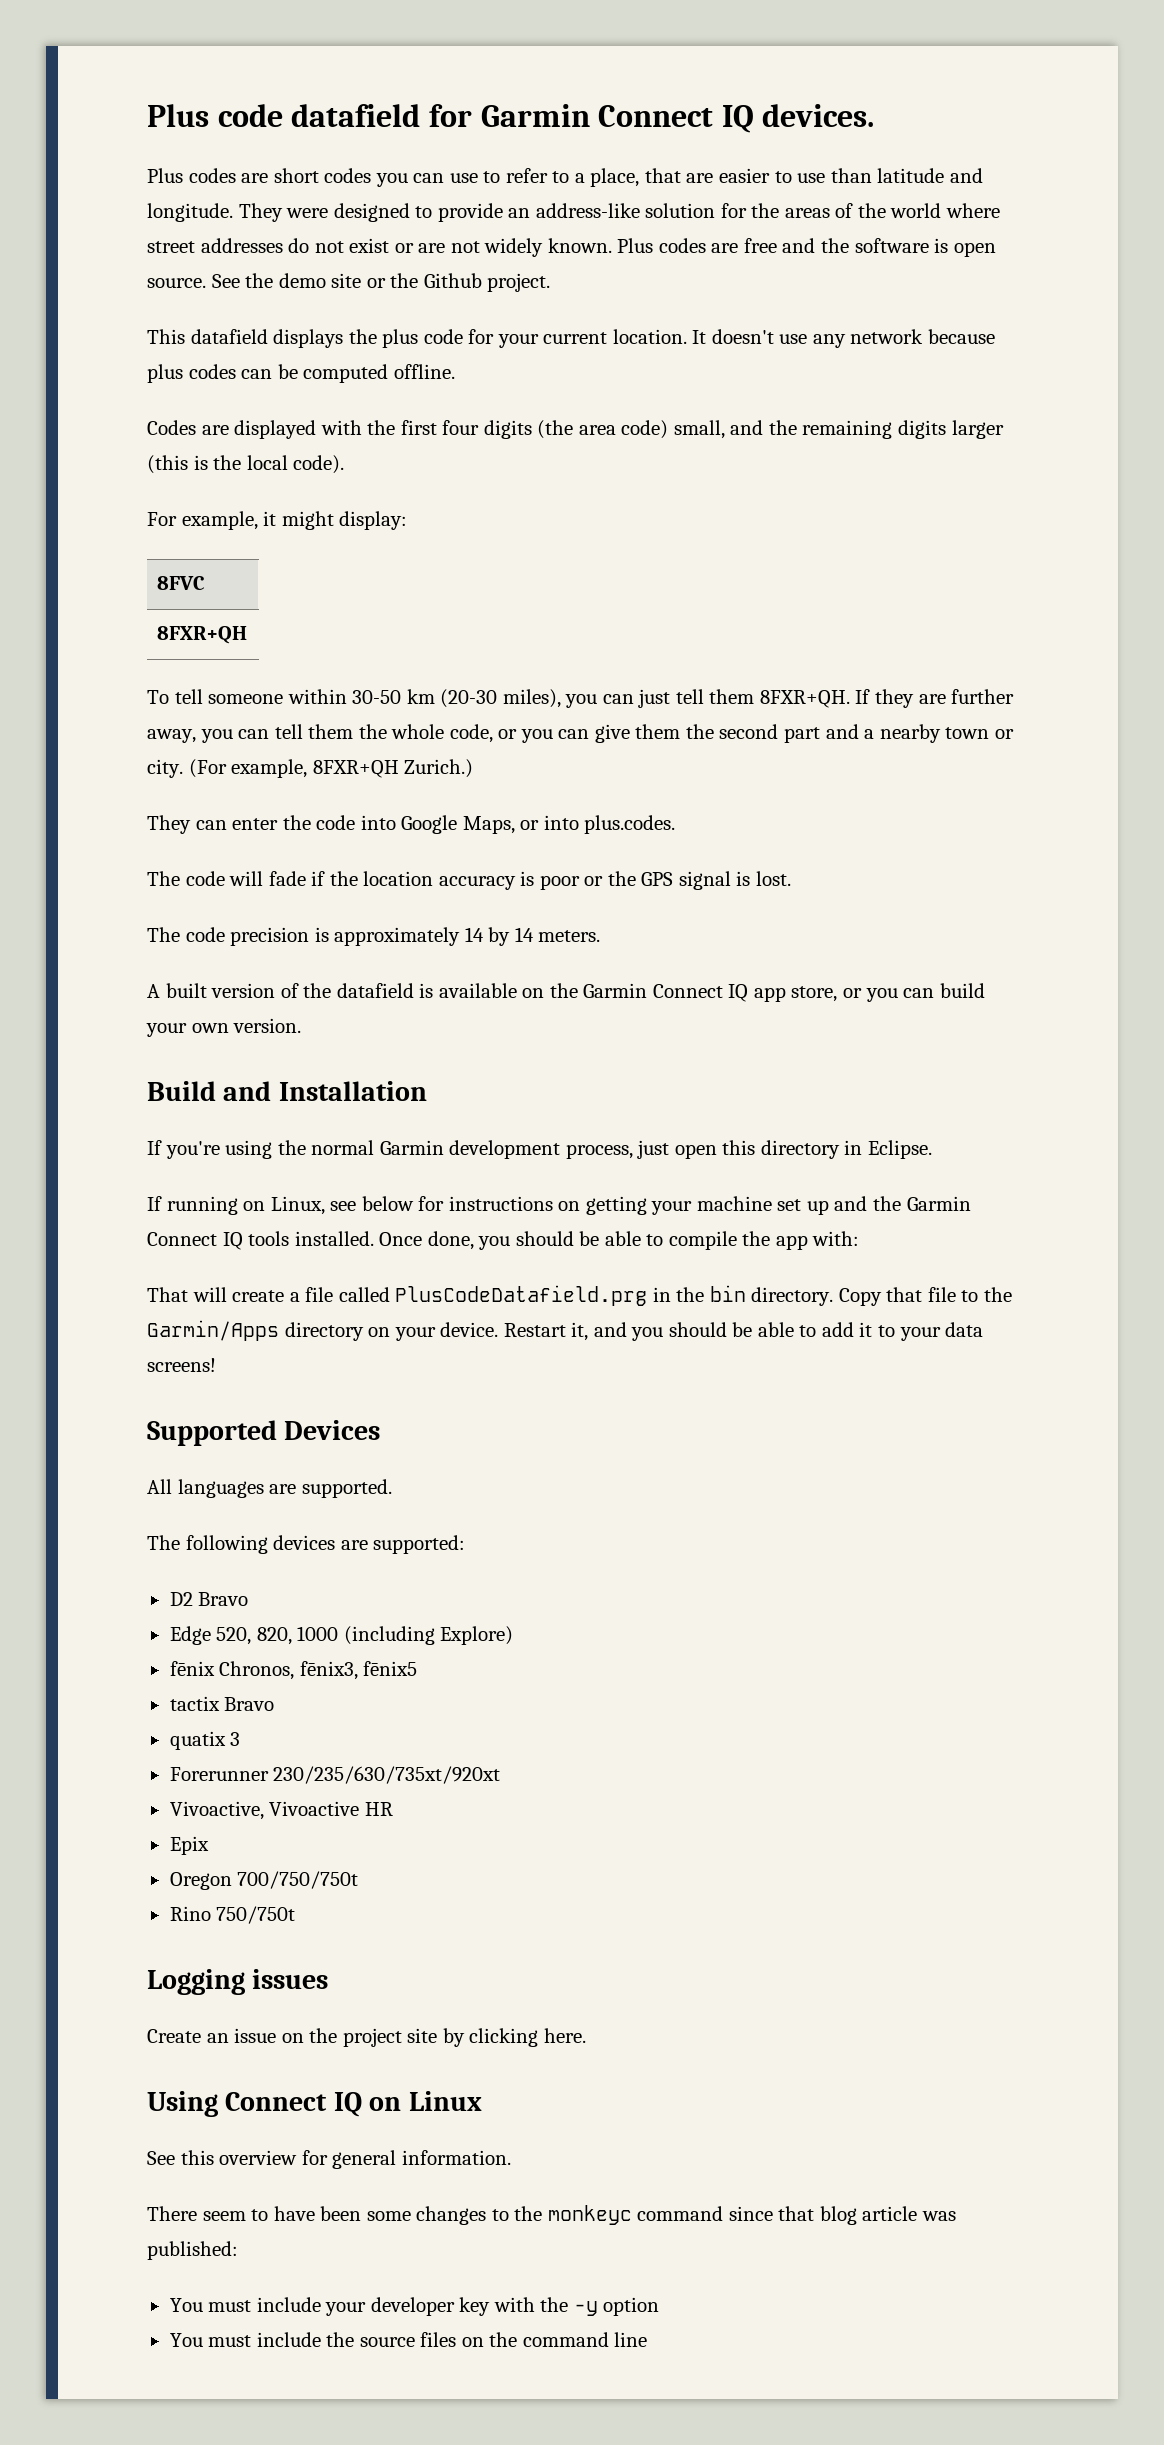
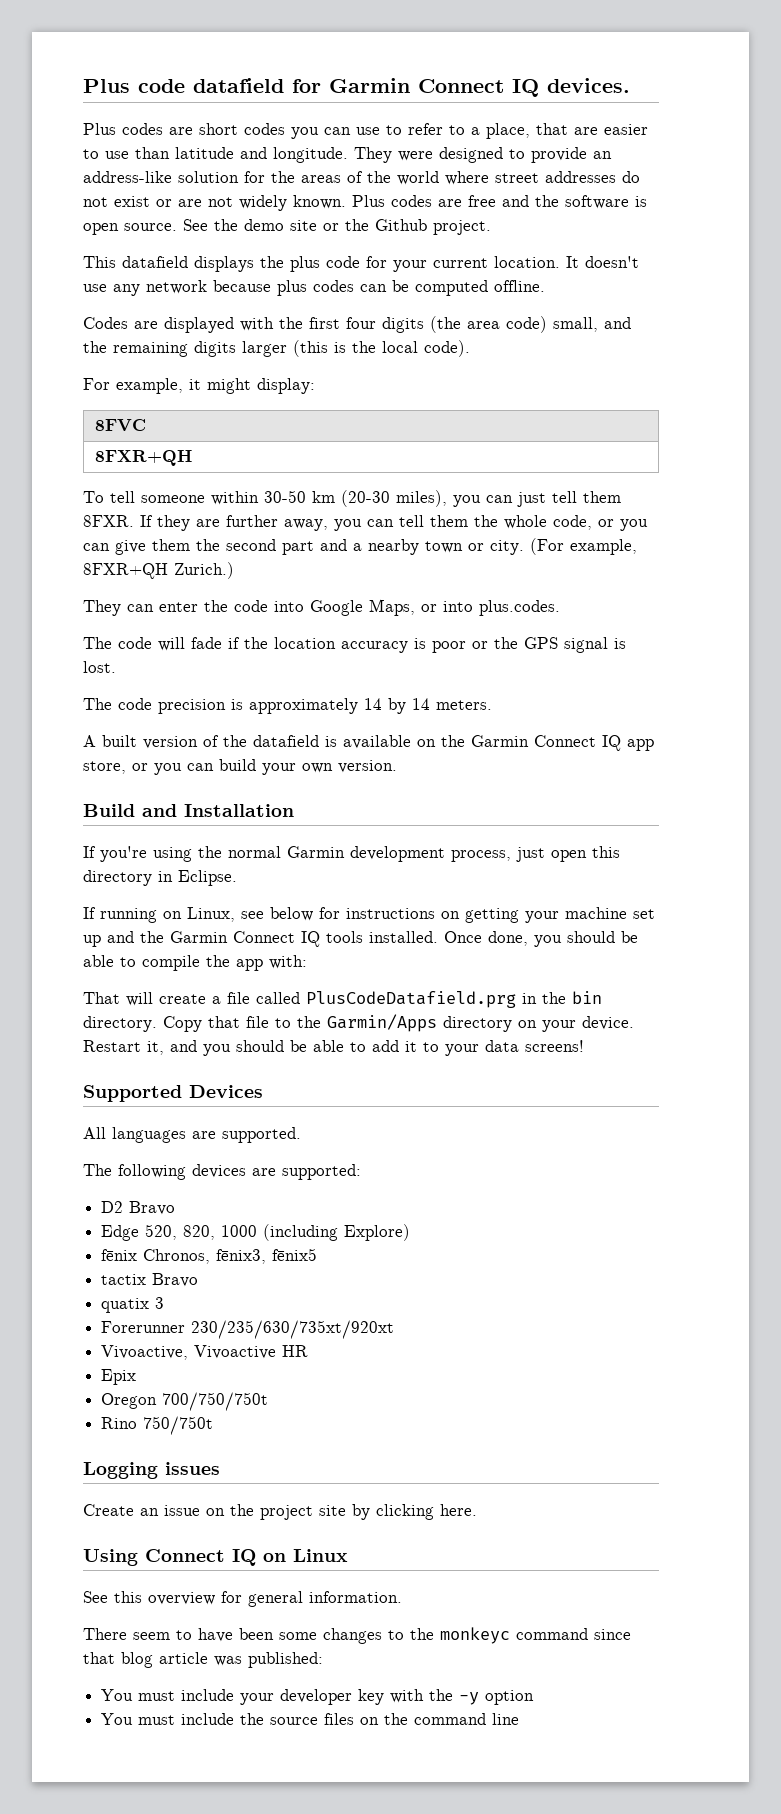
- To tell someone within 30-50 km (20-30 miles), you can just tell them 8FXR+QH.
+ To tell someone within 30-50 km (20-30 miles), you can just tell them 8FXR.

